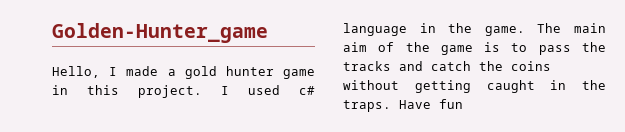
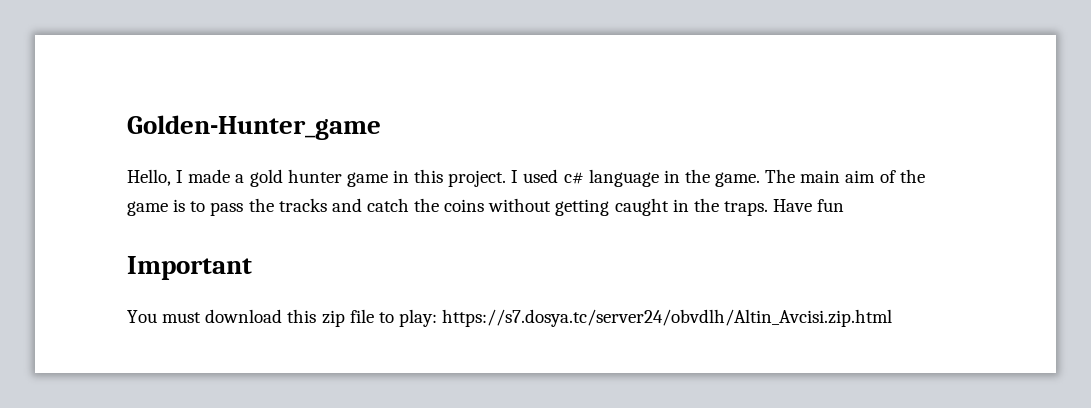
+ Important
+ You must download this zip file to play: https://s7.dosya.tc/server24/obvdlh/Altin_Avcisi.zip.html

